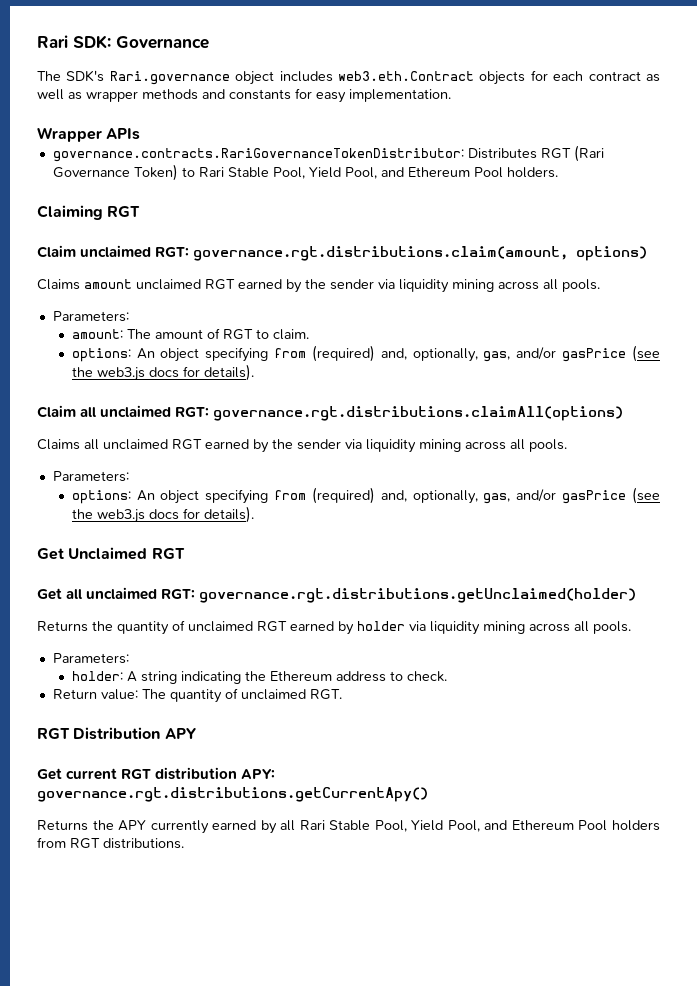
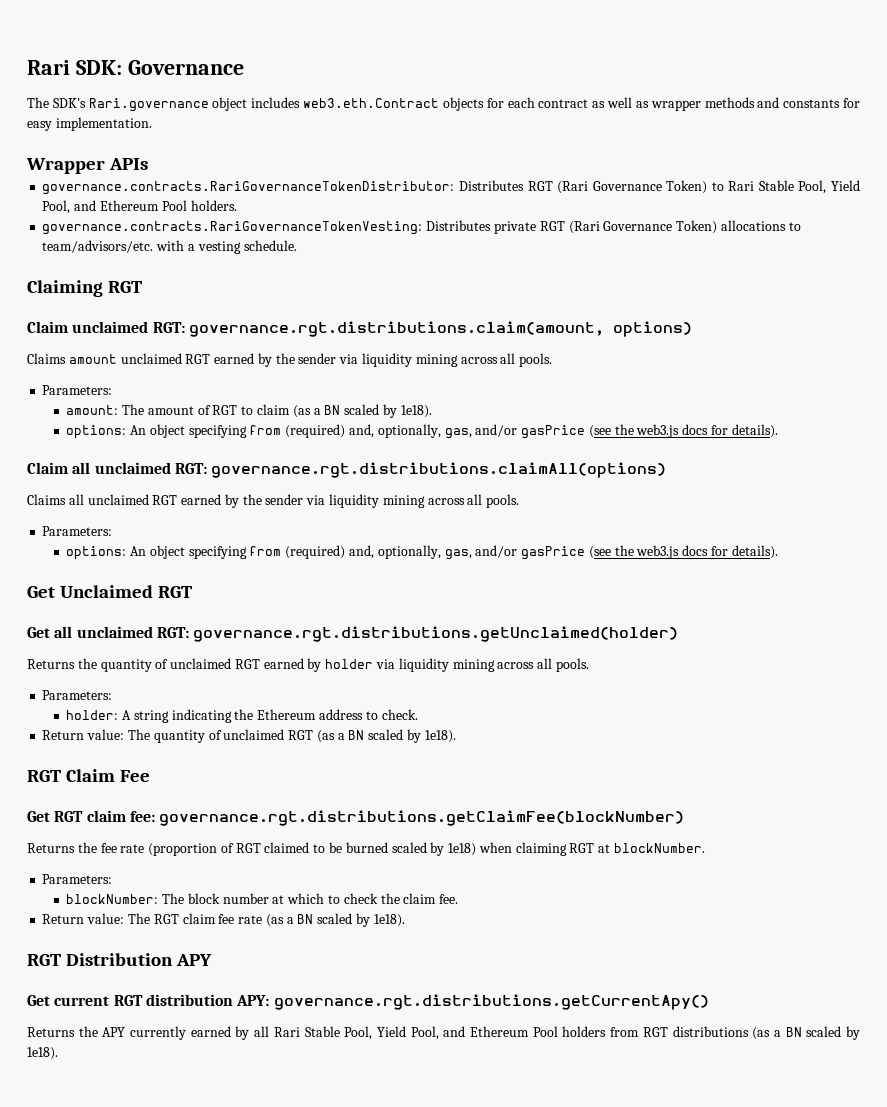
+ governance.contracts.RariGovernanceTokenVesting: Distributes private RGT (Rari Governance Token) allocations to team/advisors/etc. with a vesting schedule.
- amount: The amount of RGT to claim.
+ amount: The amount of RGT to claim (as a BN scaled by 1e18).
- Return value: The quantity of unclaimed RGT.
+ Return value: The quantity of unclaimed RGT (as a BN scaled by 1e18).
+ RGT Claim Fee
+ Get RGT claim fee: governance.rgt.distributions.getClaimFee(blockNumber)
+ Returns the fee rate (proportion of RGT claimed to be burned scaled by 1e18) when claiming RGT at blockNumber.
+ Parameters:
+ blockNumber: The block number at which to check the claim fee.
+ Return value: The RGT claim fee rate (as a BN scaled by 1e18).
- Returns the APY currently earned by all Rari Stable Pool, Yield Pool, and Ethereum Pool holders from RGT distributions.
+ Returns the APY currently earned by all Rari Stable Pool, Yield Pool, and Ethereum Pool holders from RGT distributions (as a BN scaled by 1e18).

